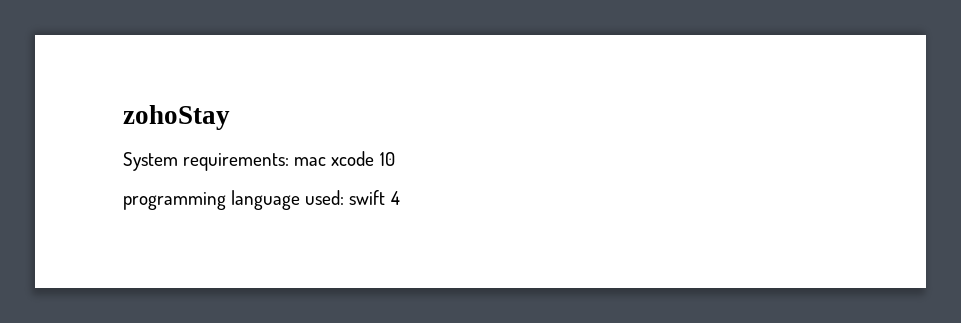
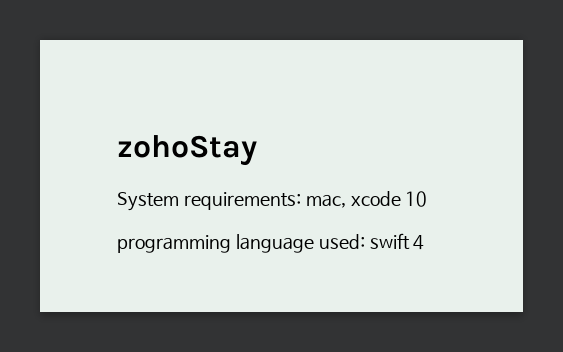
- System requirements: mac xcode 10
+ System requirements: mac, xcode 10

